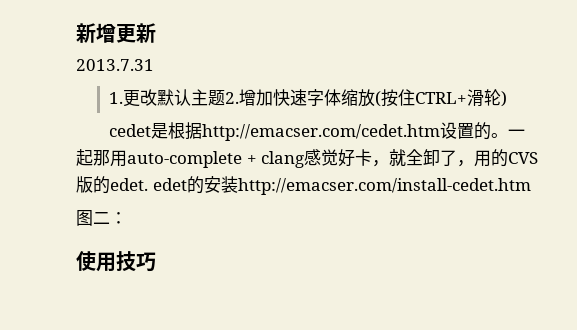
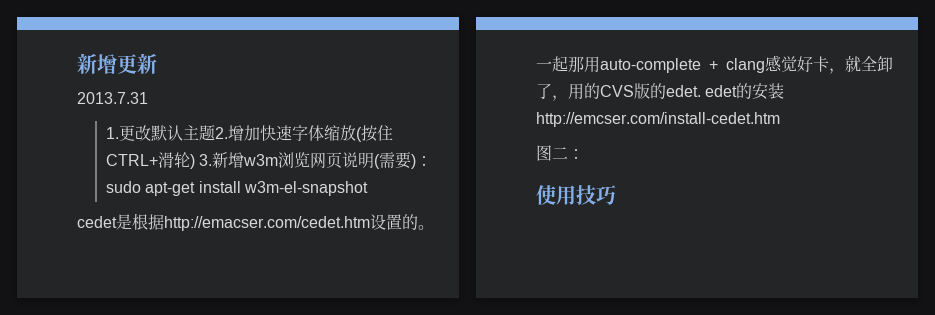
- 1.更改默认主题2.增加快速字体缩放(按住CTRL+滑轮)
+ 1.更改默认主题2.增加快速字体缩放(按住CTRL+滑轮) 3.新增w3m浏览网页说明(需要)：sudo apt-get install w3m-el-snapshot
- 一起那用auto-complete + clang感觉好卡，就全卸了，用的CVS版的edet. edet的安装http://emacser.com/install-cedet.htm
+ 一起那用auto-complete + clang感觉好卡，就全卸了，用的CVS版的edet. edet的安装http://emcser.com/install-cedet.htm

